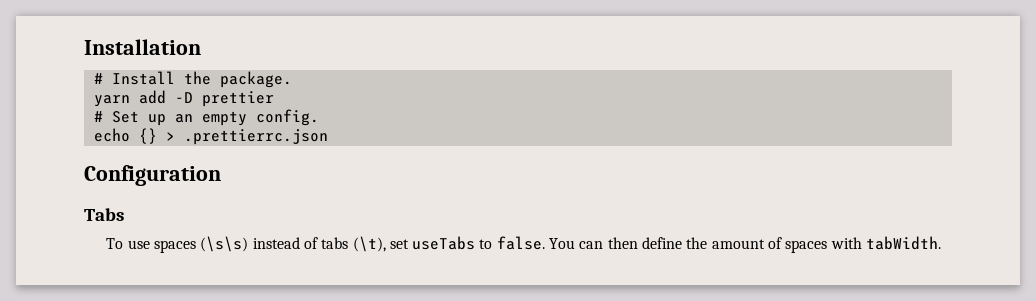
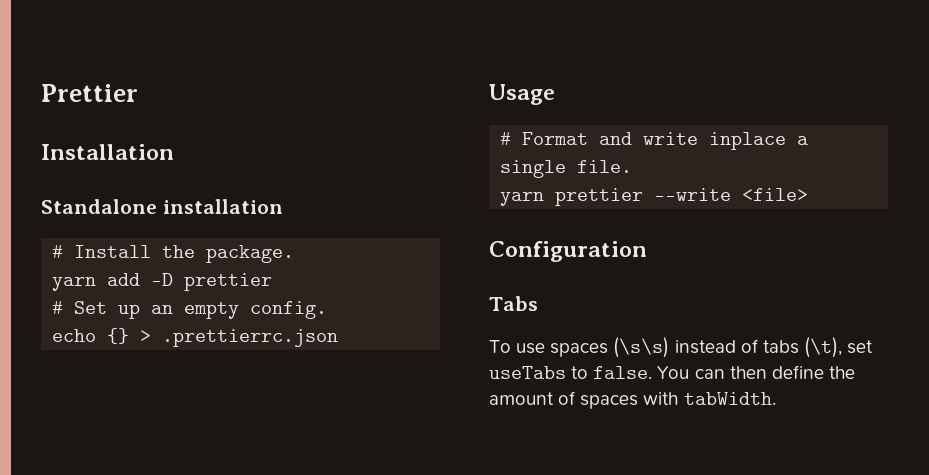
+ Prettier
+ Standalone installation
+ Usage
+ # Format and write inplace a single file.
+ yarn prettier --write <file>

